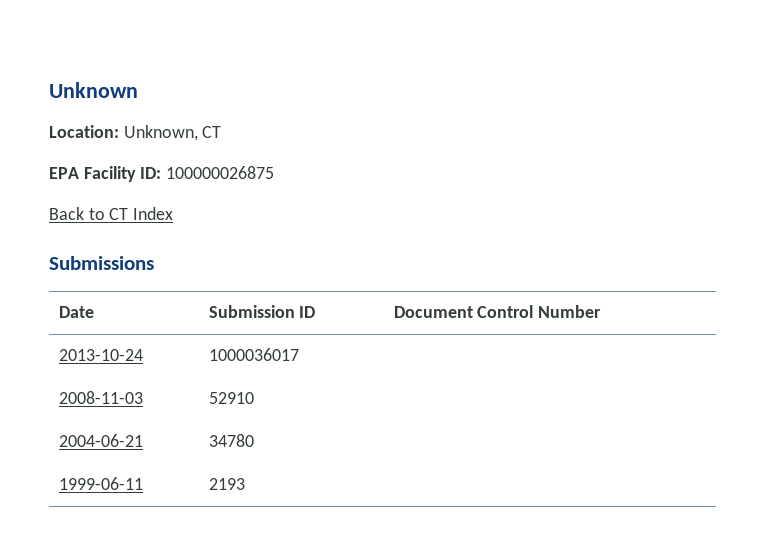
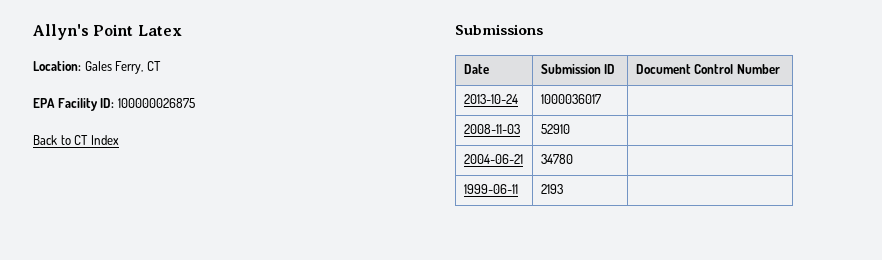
- Unknown
+ Allyn's Point Latex
- Location: Unknown, CT
+ Location: Gales Ferry, CT

